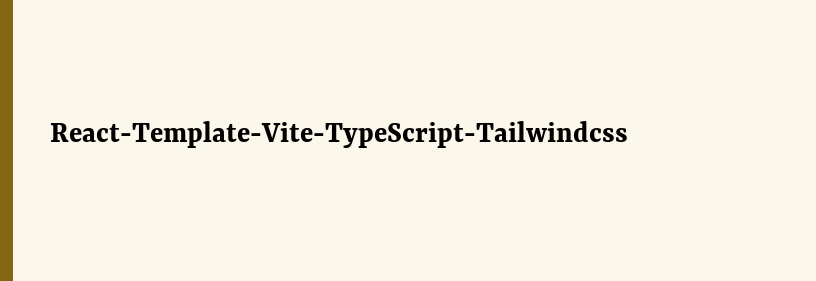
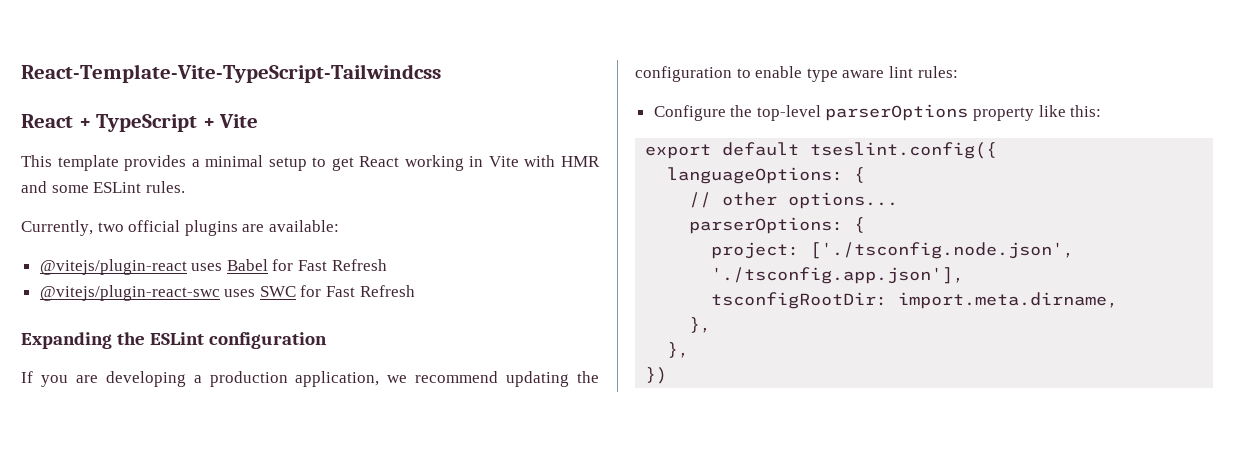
+ React + TypeScript + Vite
+ This template provides a minimal setup to get React working in Vite with HMR and some ESLint rules.
+ Currently, two official plugins are available:
+ @vitejs/plugin-react uses Babel for Fast Refresh
+ @vitejs/plugin-react-swc uses SWC for Fast Refresh
+ Expanding the ESLint configuration
+ If you are developing a production application, we recommend updating the configuration to enable type aware lint rules:
+ Configure the top-level parserOptions property like this:
+ export default tseslint.config({
+ languageOptions: {
+ // other options...
+ parserOptions: {
+ project: ['./tsconfig.node.json', './tsconfig.app.json'],
+ tsconfigRootDir: import.meta.dirname,
+ },
+ },
+ })

